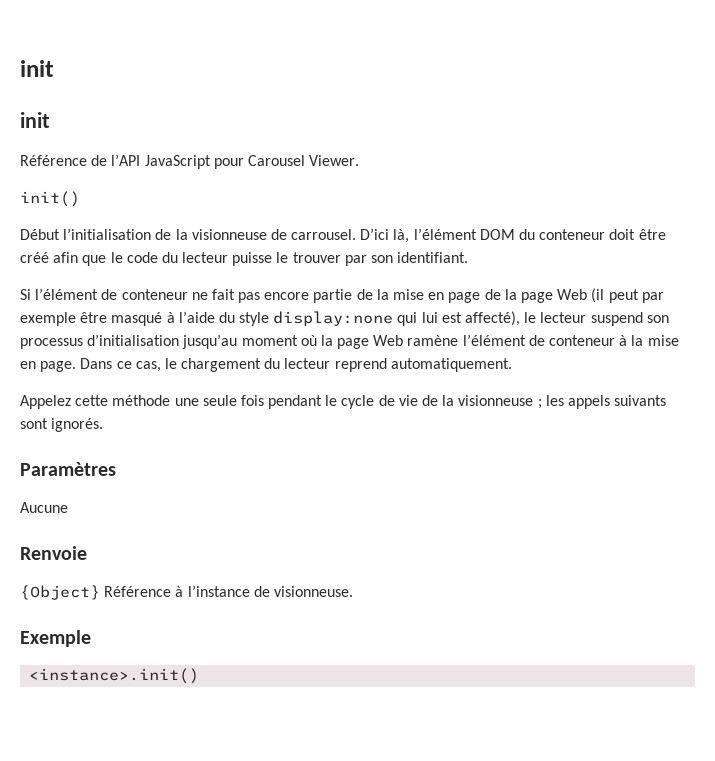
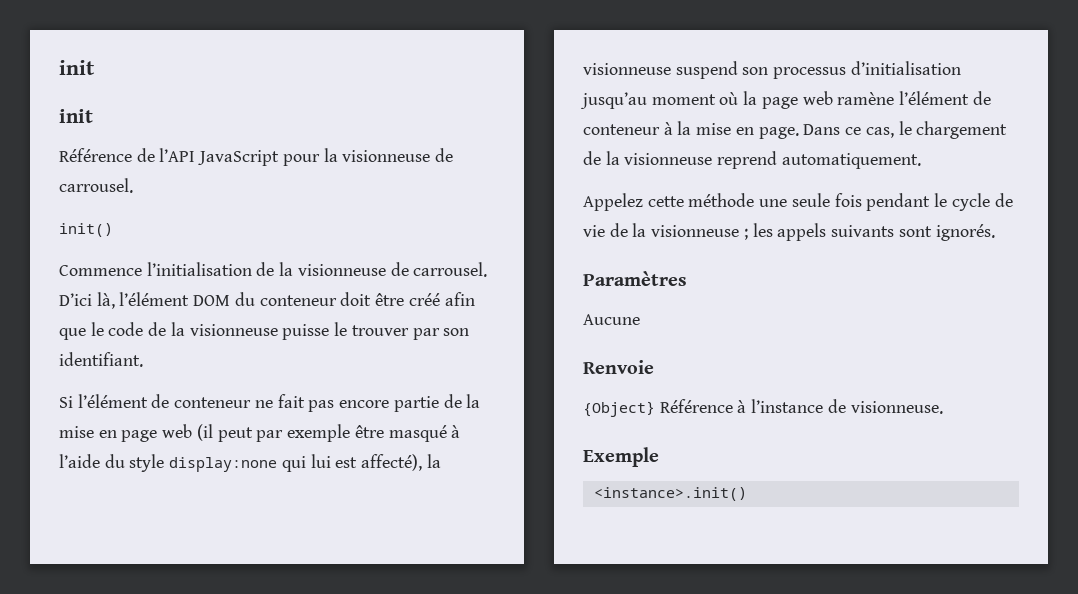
- Référence de l’API JavaScript pour Carousel Viewer.
+ Référence de l’API JavaScript pour la visionneuse de carrousel.
- Début l’initialisation de la visionneuse de carrousel.
+ Commence l’initialisation de la visionneuse de carrousel.
- D’ici là, l’élément DOM du conteneur doit être créé afin que le code du lecteur puisse le trouver par son identifiant.
+ D’ici là, l’élément DOM du conteneur doit être créé afin que le code de la visionneuse puisse le trouver par son identifiant.
- Si l’élément de conteneur ne fait pas encore partie de la mise en page de la page Web (il peut par exemple être masqué à l’aide du style display:none qui lui est affecté), le lecteur suspend son processus d’initialisation jusqu’au moment où la page Web ramène l’élément de conteneur à la mise en page.
+ Si l’élément de conteneur ne fait pas encore partie de la mise en page web (il peut par exemple être masqué à l’aide du style display:none qui lui est affecté), la visionneuse suspend son processus d’initialisation jusqu’au moment où la page web ramène l’élément de conteneur à la mise en page.
- Dans ce cas, le chargement du lecteur reprend automatiquement.
+ Dans ce cas, le chargement de la visionneuse reprend automatiquement.

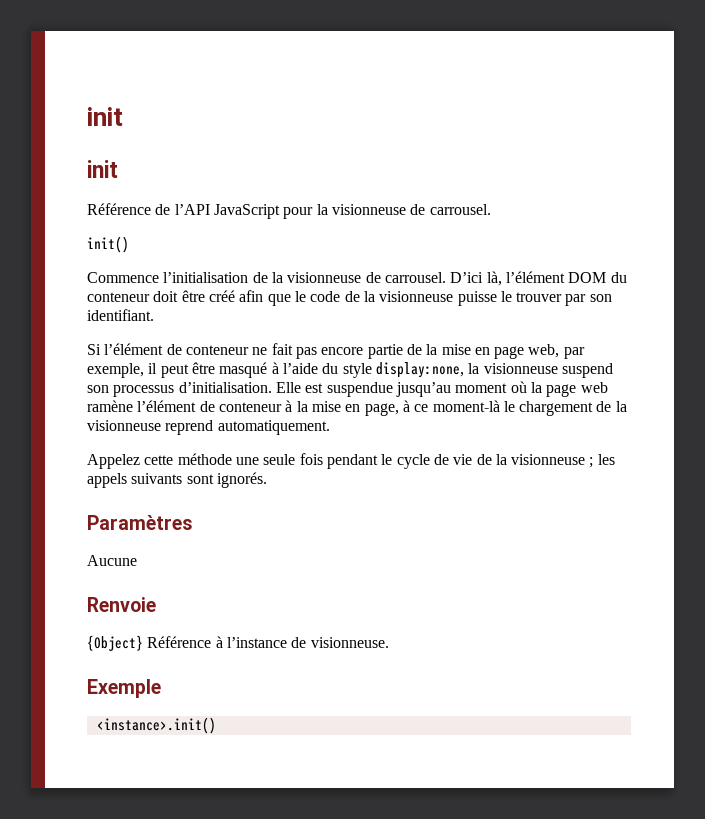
- Si l’élément de conteneur ne fait pas encore partie de la mise en page web (il peut par exemple être masqué à l’aide du style display:none qui lui est affecté), la visionneuse suspend son processus d’initialisation jusqu’au moment où la page web ramène l’élément de conteneur à la mise en page. Dans ce cas, le chargement de la visionneuse reprend automatiquement.
+ Si l’élément de conteneur ne fait pas encore partie de la mise en page web, par exemple, il peut être masqué à l’aide du style display:none, la visionneuse suspend son processus d’initialisation. Elle est suspendue jusqu’au moment où la page web ramène l’élément de conteneur à la mise en page, à ce moment-là le chargement de la visionneuse reprend automatiquement.

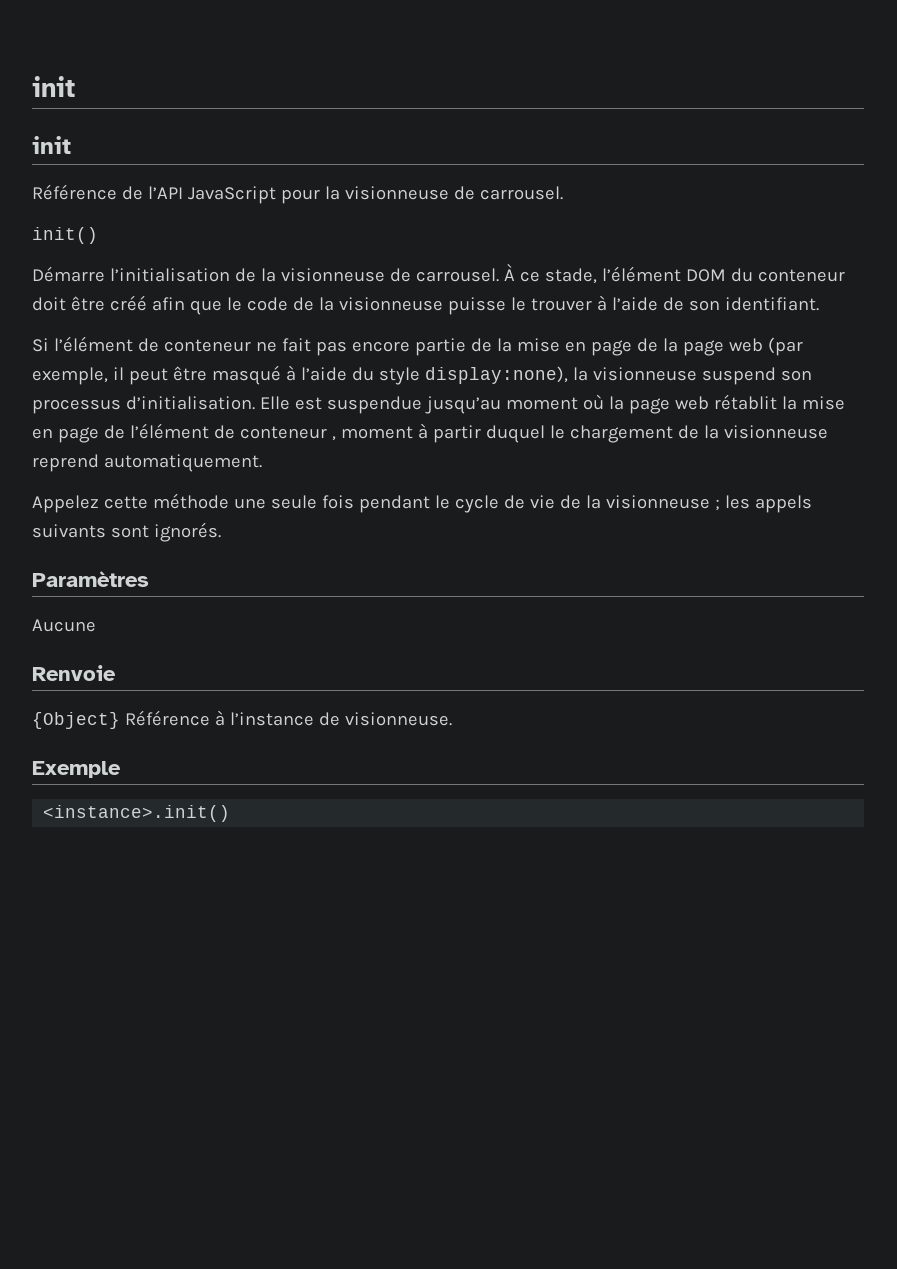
- Commence l’initialisation de la visionneuse de carrousel.
+ Démarre l’initialisation de la visionneuse de carrousel.
- D’ici là, l’élément DOM du conteneur doit être créé afin que le code de la visionneuse puisse le trouver par son identifiant.
+ À ce stade, l’élément DOM du conteneur doit être créé afin que le code de la visionneuse puisse le trouver à l’aide de son identifiant.
- Si l’élément de conteneur ne fait pas encore partie de la mise en page web, par exemple, il peut être masqué à l’aide du style display:none, la visionneuse suspend son processus d’initialisation.
+ Si l’élément de conteneur ne fait pas encore partie de la mise en page de la page web (par exemple, il peut être masqué à l’aide du style display:none), la visionneuse suspend son processus d’initialisation.
- Elle est suspendue jusqu’au moment où la page web ramène l’élément de conteneur à la mise en page, à ce moment-là le chargement de la visionneuse reprend automatiquement.
+ Elle est suspendue jusqu’au moment où la page web rétablit la mise en page de l’élément de conteneur , moment à partir duquel le chargement de la visionneuse reprend automatiquement.

